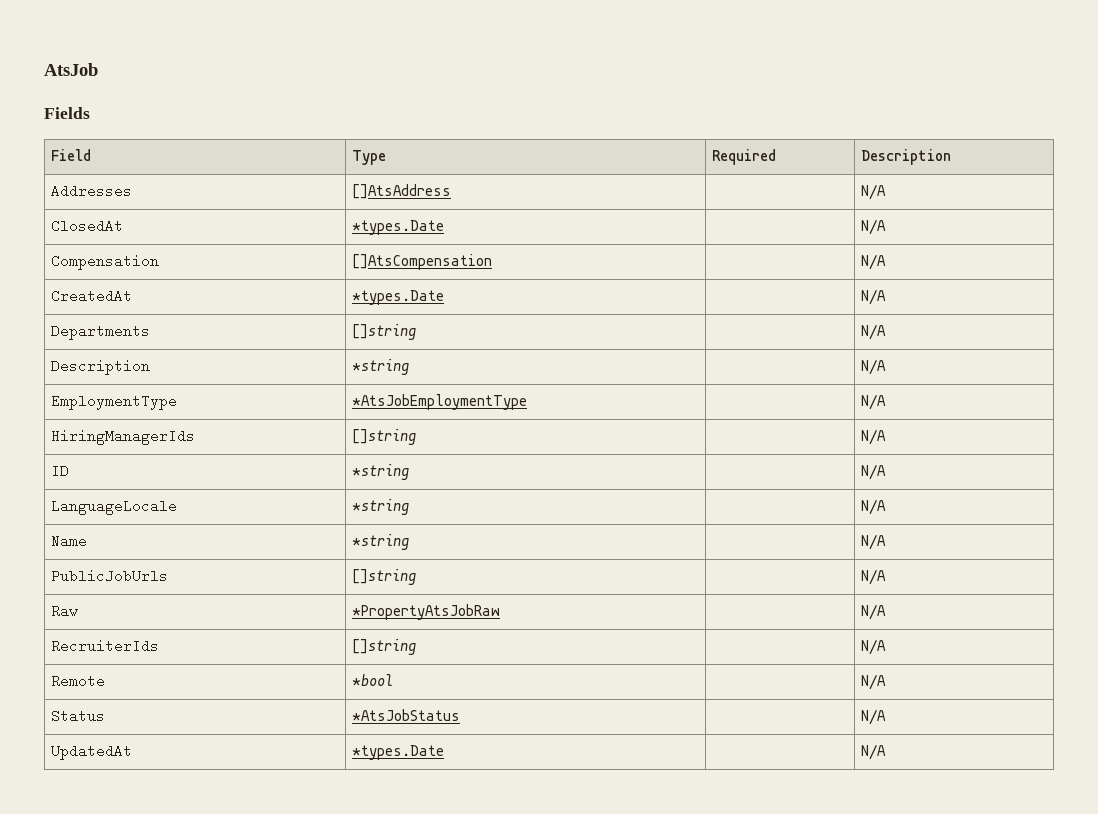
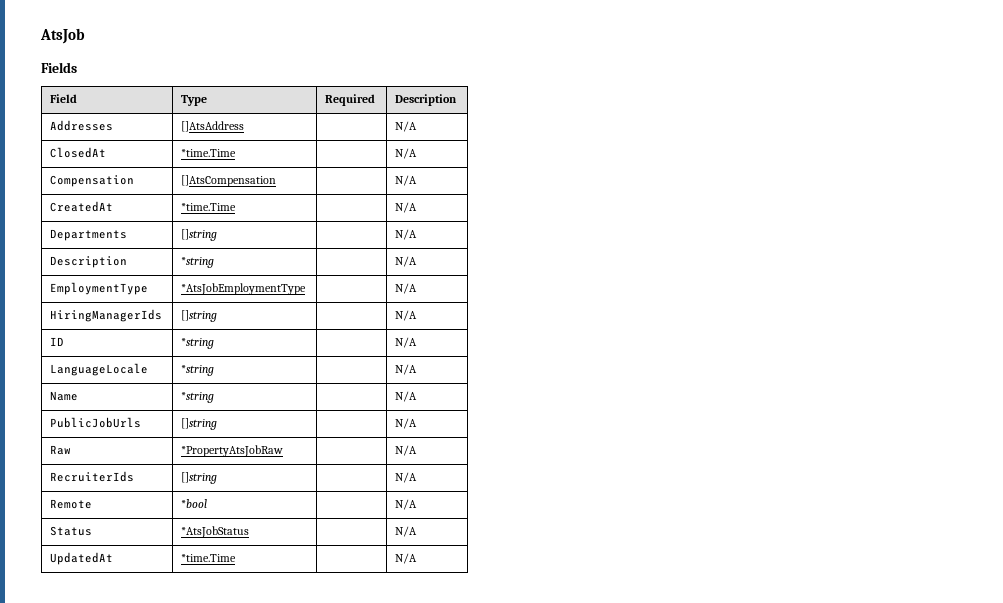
- ClosedAt | *types.Date | | N/A
+ ClosedAt | *time.Time | | N/A
- CreatedAt | *types.Date | | N/A
+ CreatedAt | *time.Time | | N/A
- UpdatedAt | *types.Date | | N/A
+ UpdatedAt | *time.Time | | N/A

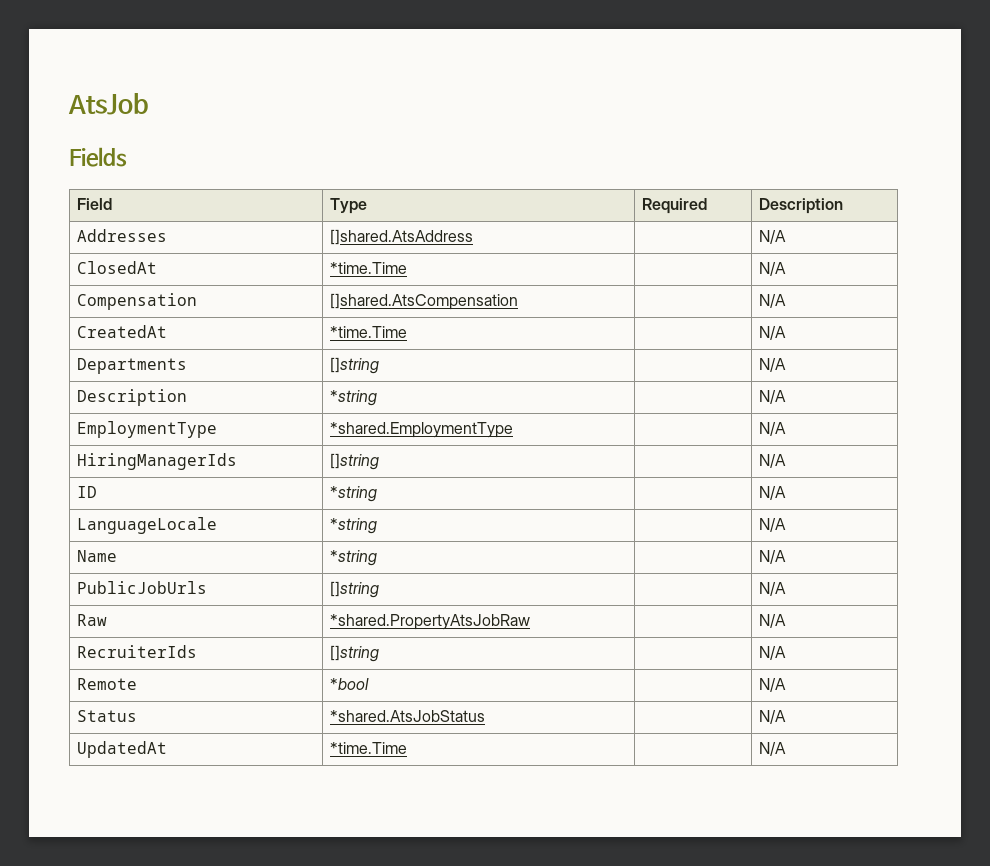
- Addresses | []AtsAddress | | N/A
+ Addresses | []shared.AtsAddress | | N/A
- Compensation | []AtsCompensation | | N/A
+ Compensation | []shared.AtsCompensation | | N/A
- EmploymentType | *AtsJobEmploymentType | | N/A
+ EmploymentType | *shared.EmploymentType | | N/A
- Raw | *PropertyAtsJobRaw | | N/A
+ Raw | *shared.PropertyAtsJobRaw | | N/A
- Status | *AtsJobStatus | | N/A
+ Status | *shared.AtsJobStatus | | N/A

